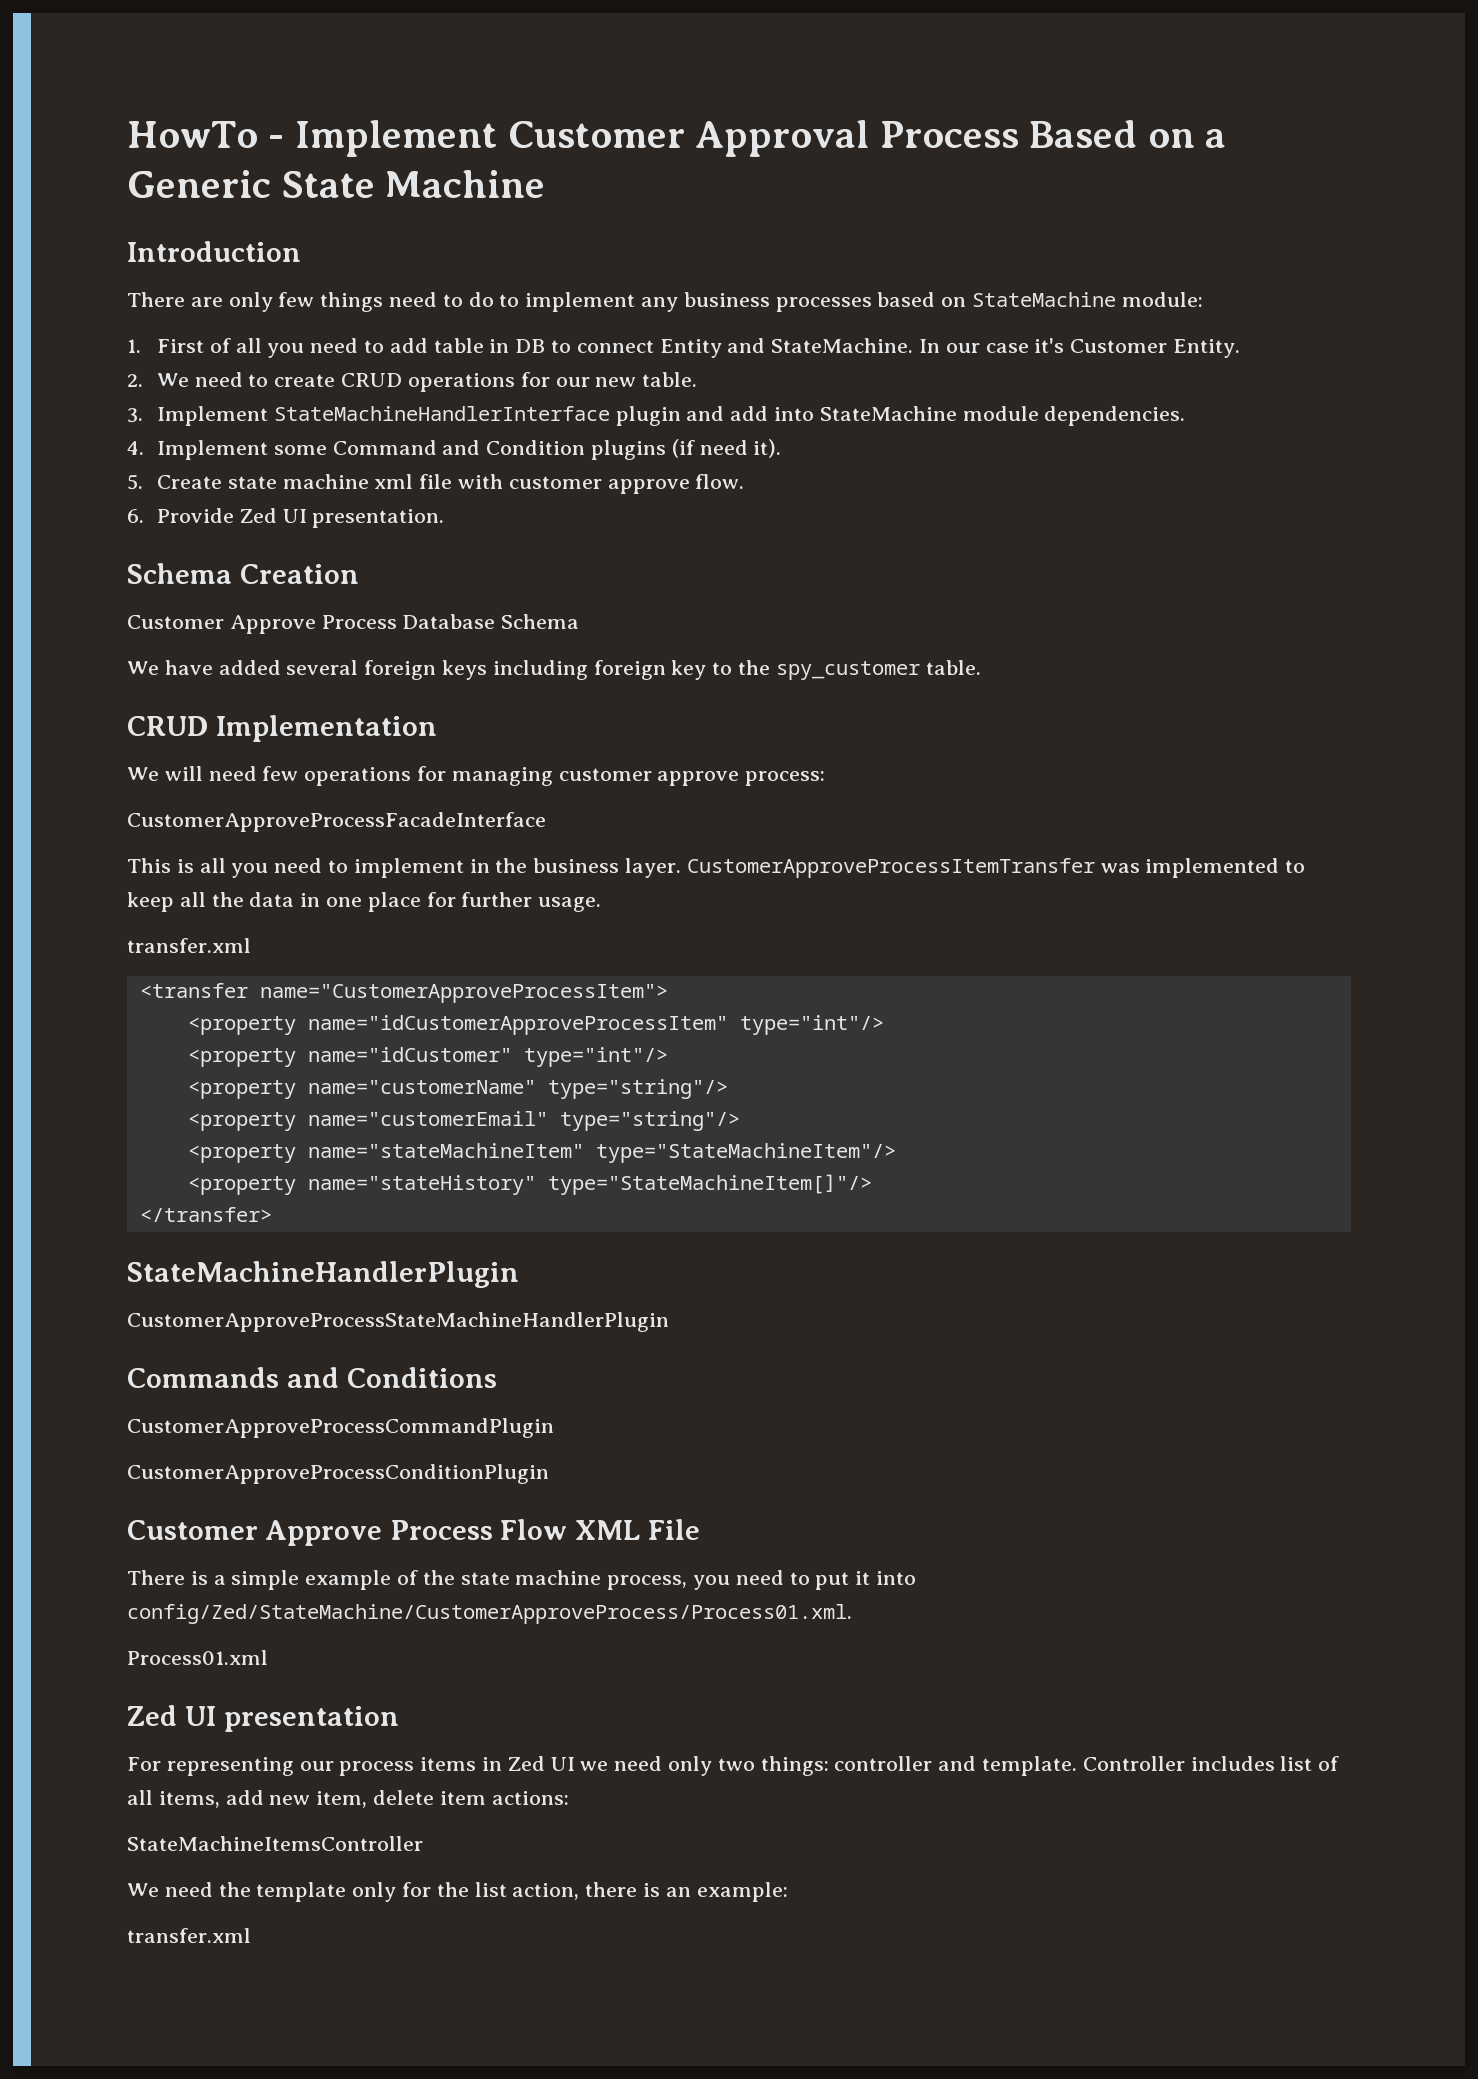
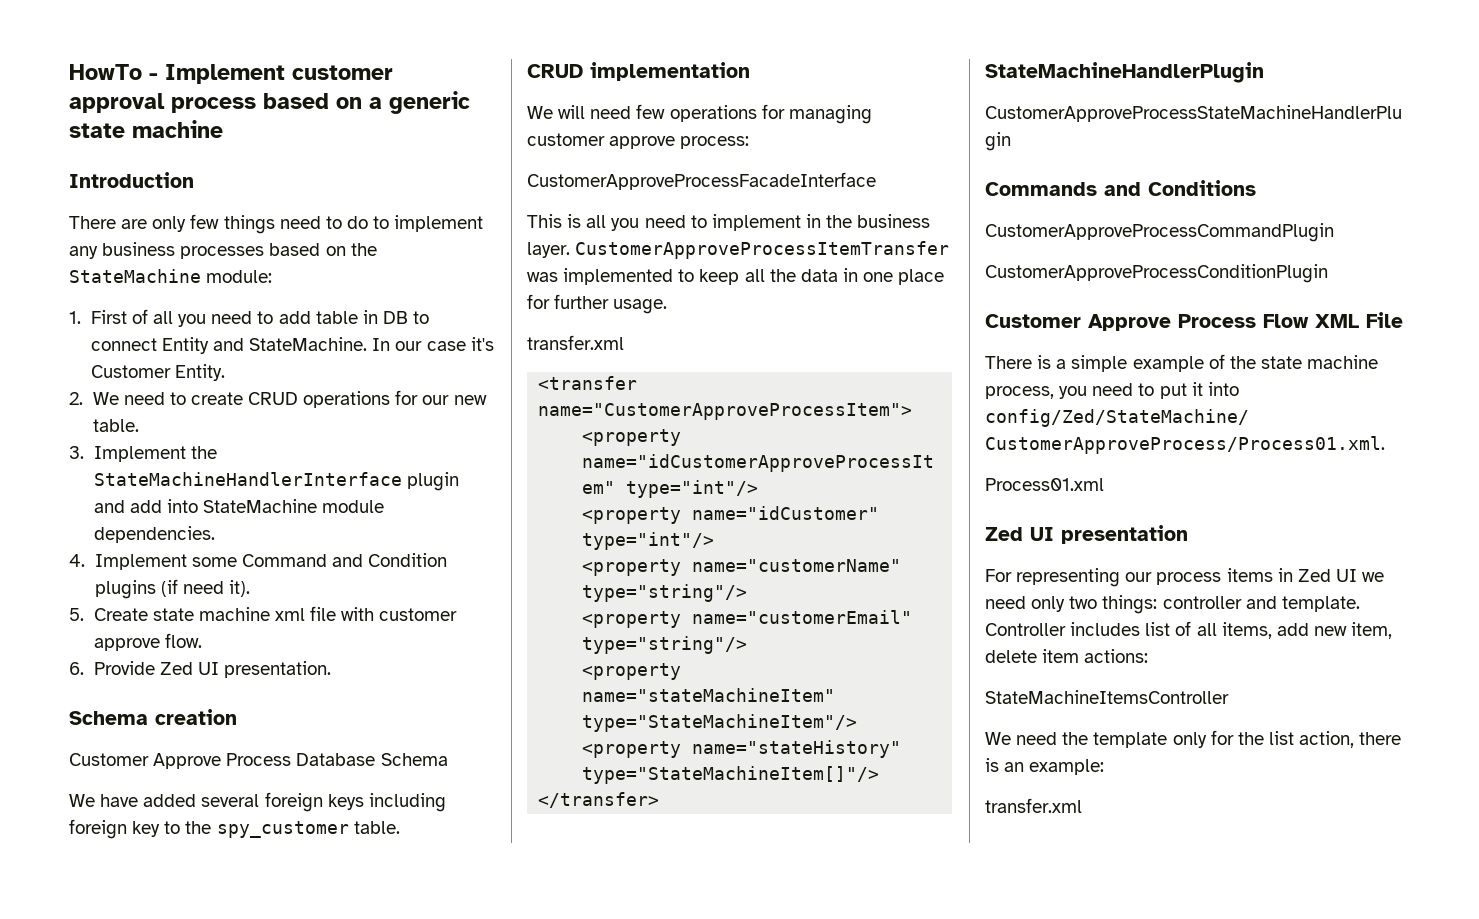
- HowTo - Implement Customer Approval Process Based on a Generic State Machine
+ HowTo - Implement customer approval process based on a generic state machine
- There are only few things need to do to implement any business processes based on StateMachine module:
+ There are only few things need to do to implement any business processes based on the StateMachine module:
- 3. Implement StateMachineHandlerInterface plugin and add into StateMachine module dependencies.
+ 3. Implement the StateMachineHandlerInterface plugin and add into StateMachine module dependencies.
- Schema Creation
+ Schema creation
- CRUD Implementation
+ CRUD implementation

